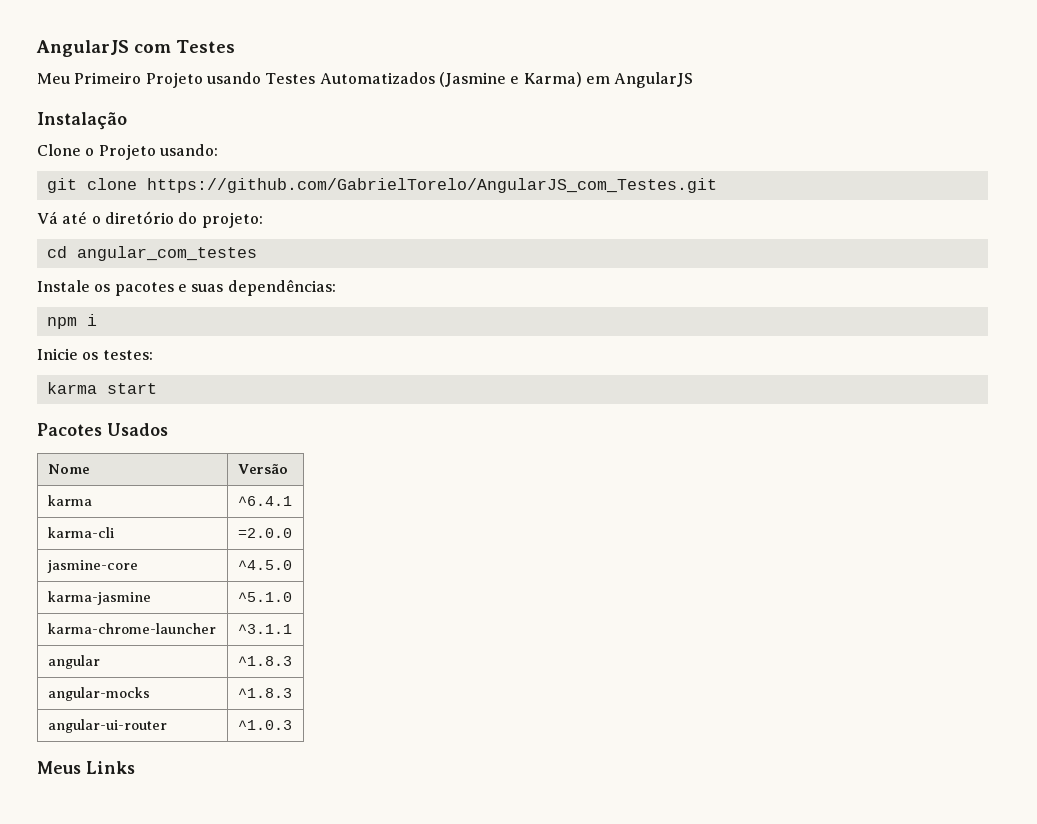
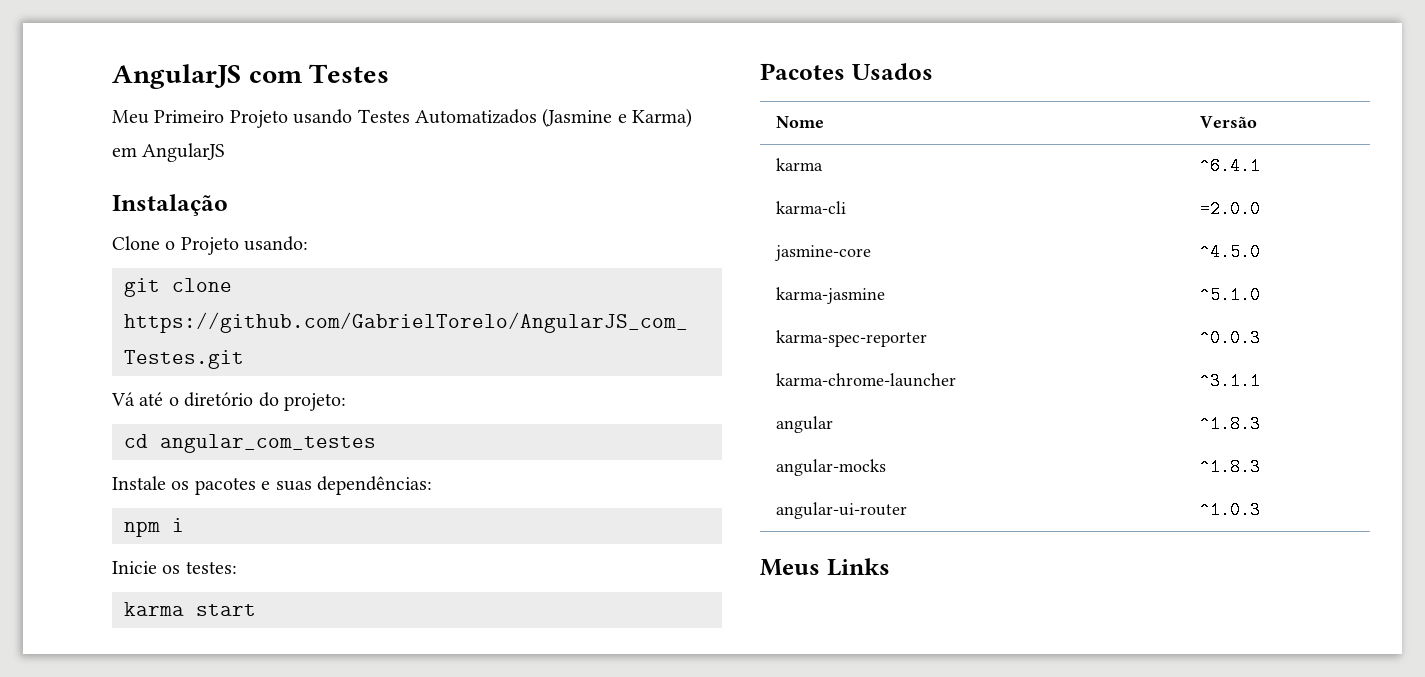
+ karma-spec-reporter | ^0.0.3

